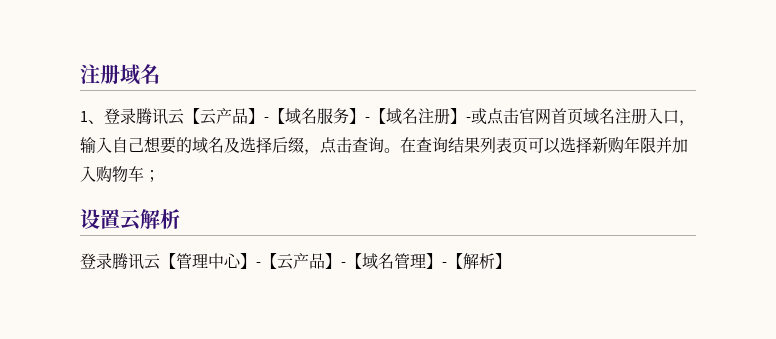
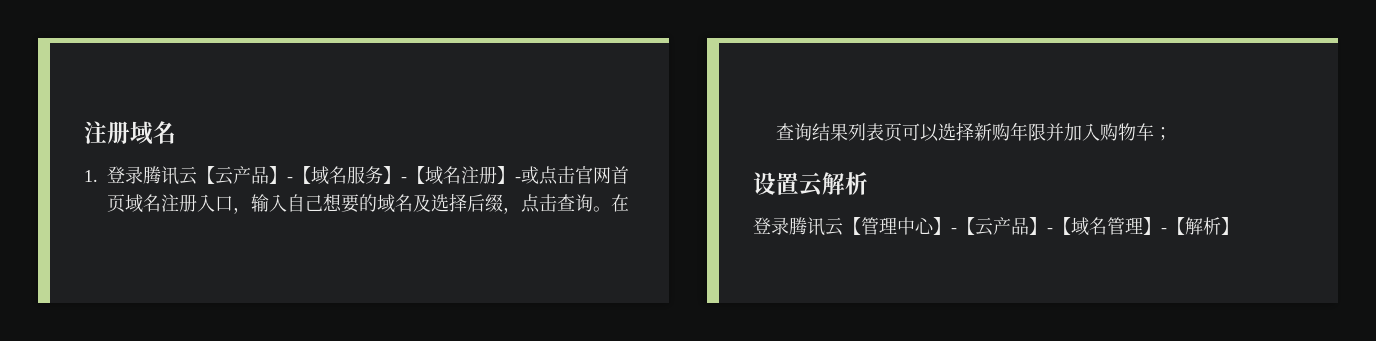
- 1、登录腾讯云【云产品】-【域名服务】-【域名注册】-或点击官网首页域名注册入口，输入自己想要的域名及选择后缀，点击查询。
+ 1.登录腾讯云【云产品】-【域名服务】-【域名注册】-或点击官网首页域名注册入口，输入自己想要的域名及选择后缀，点击查询。

